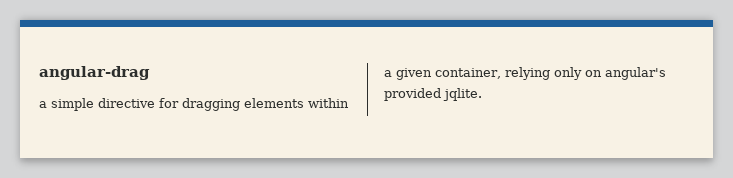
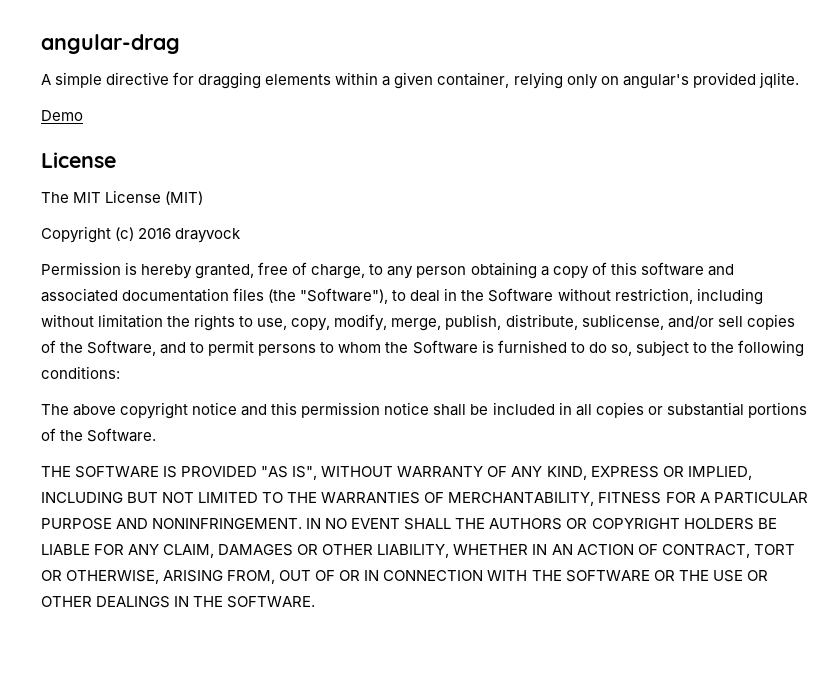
- a simple directive for dragging elements within a given container, relying only on angular's provided jqlite.
+ A simple directive for dragging elements within a given container, relying only on angular's provided jqlite.
+ Demo
+ License
+ The MIT License (MIT)
+ Copyright (c) 2016 drayvock
+ Permission is hereby granted, free of charge, to any person obtaining a copy of this software and associated documentation files (the "Software"), to deal in the Software without restriction, including without limitation the rights to use, copy, modify, merge, publish, distribute, sublicense, and/or sell copies of the Software, and to permit persons to whom the Software is furnished to do so, subject to the following conditions:
+ The above copyright notice and this permission notice shall be included in all copies or substantial portions of the Software.
+ THE SOFTWARE IS PROVIDED "AS IS", WITHOUT WARRANTY OF ANY KIND, EXPRESS OR IMPLIED, INCLUDING BUT NOT LIMITED TO THE WARRANTIES OF MERCHANTABILITY, FITNESS FOR A PARTICULAR PURPOSE AND NONINFRINGEMENT. IN NO EVENT SHALL THE AUTHORS OR COPYRIGHT HOLDERS BE LIABLE FOR ANY CLAIM, DAMAGES OR OTHER LIABILITY, WHETHER IN AN ACTION OF CONTRACT, TORT OR OTHERWISE, ARISING FROM, OUT OF OR IN CONNECTION WITH THE SOFTWARE OR THE USE OR OTHER DEALINGS IN THE SOFTWARE.

